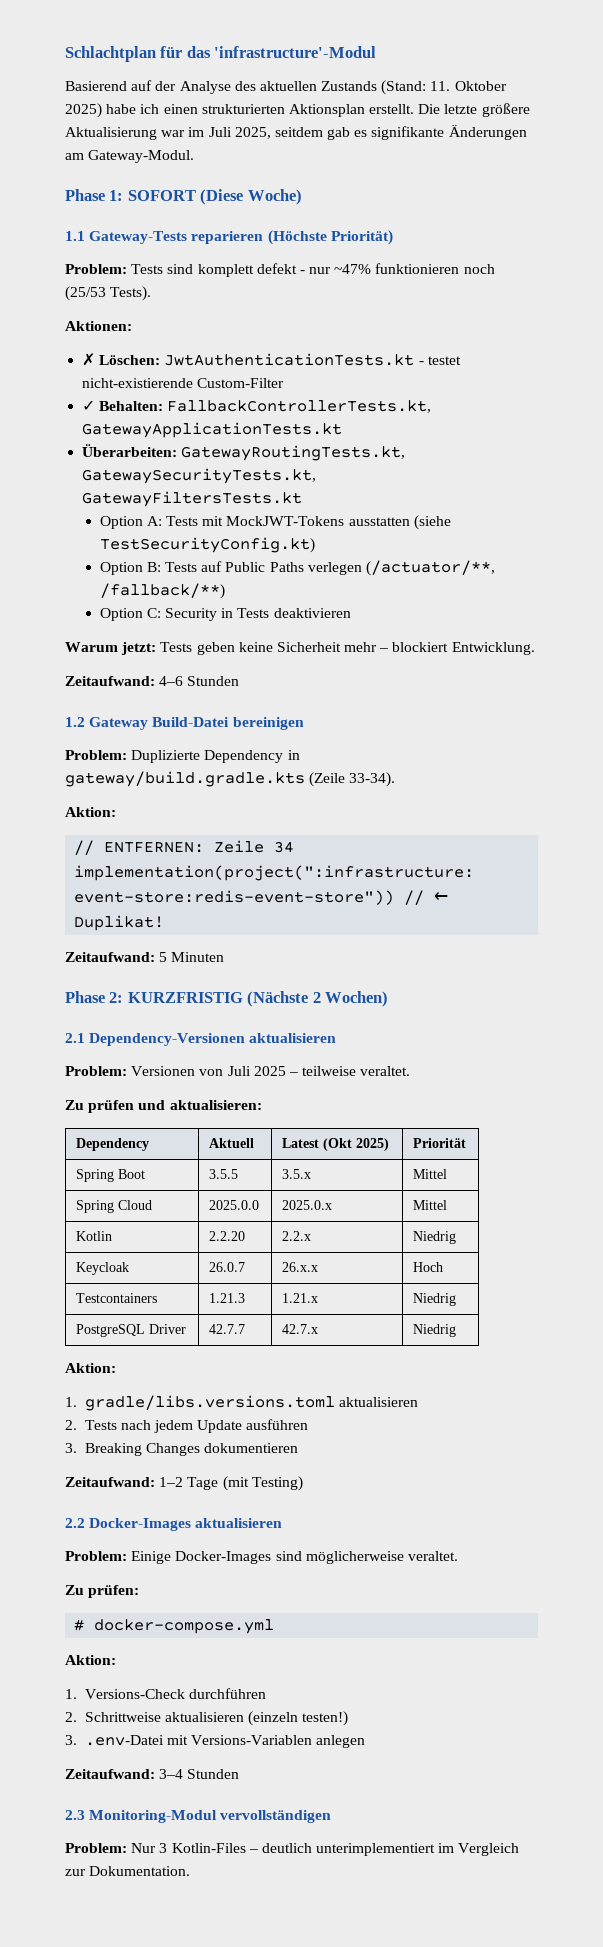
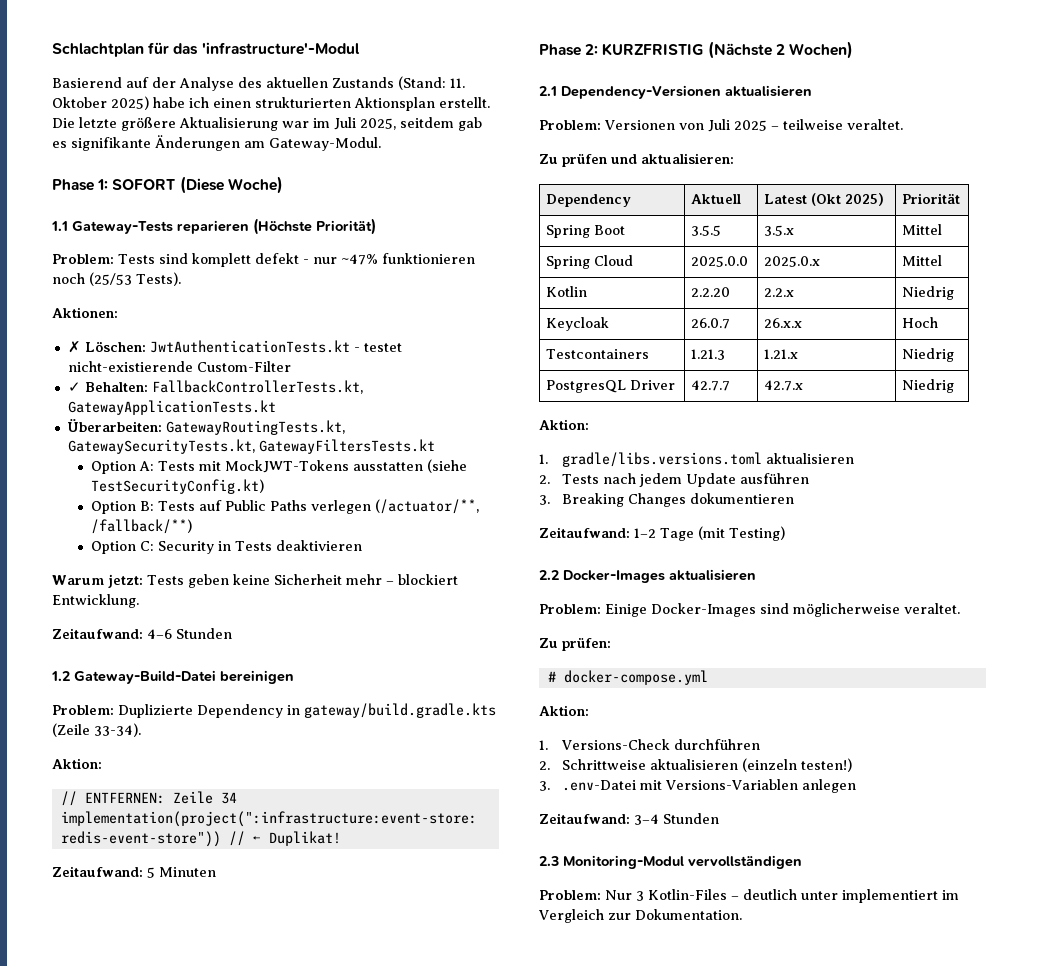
- 1.2 Gateway Build-Datei bereinigen
+ 1.2 Gateway-Build-Datei bereinigen
- PostgreSQL Driver | 42.7.7 | 42.7.x | Niedrig
+ PostgresQL Driver | 42.7.7 | 42.7.x | Niedrig
- Problem: Nur 3 Kotlin-Files – deutlich unterimplementiert im Vergleich zur Dokumentation.
+ Problem: Nur 3 Kotlin-Files – deutlich unter implementiert im Vergleich zur Dokumentation.

